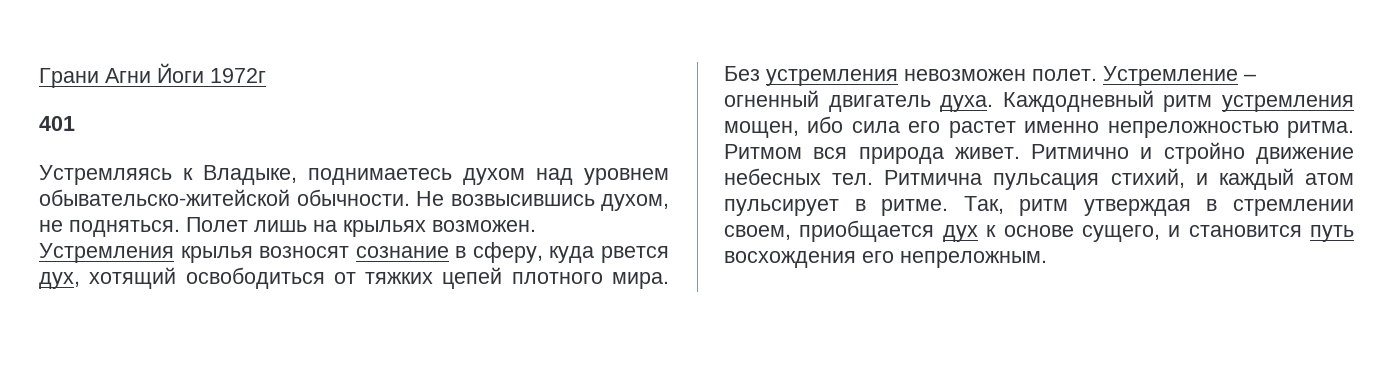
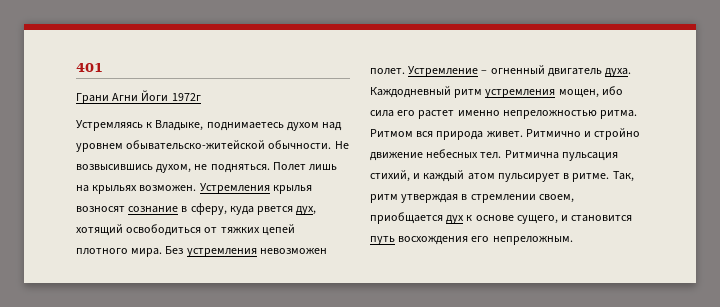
+ 401
- 401

